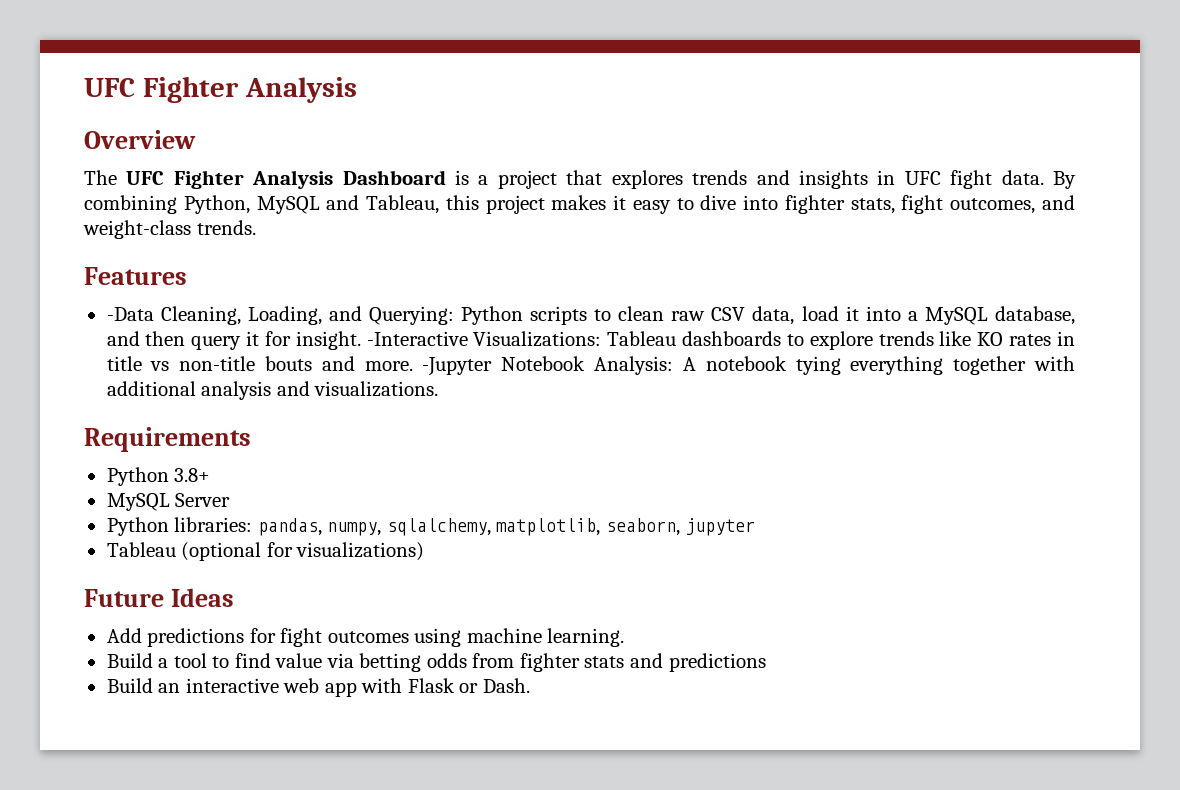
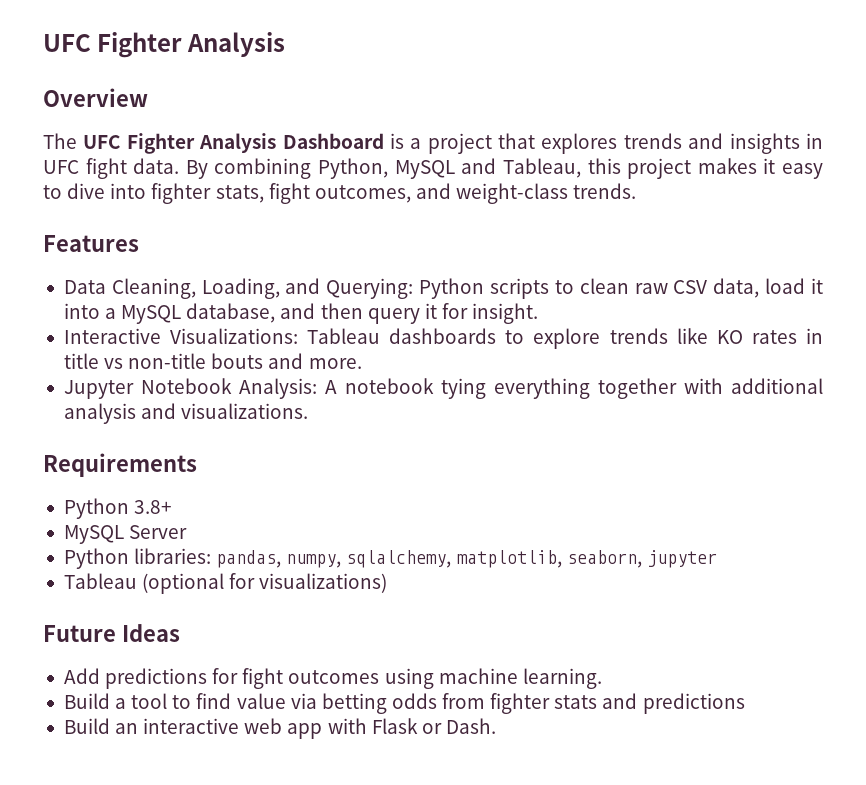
- -Data Cleaning, Loading, and Querying: Python scripts to clean raw CSV data, load it into a MySQL database, and then query it for insight. -Interactive Visualizations: Tableau dashboards to explore trends like KO rates in title vs non-title bouts and more. -Jupyter Notebook Analysis: A notebook tying everything together with additional analysis and visualizations.
+ Data Cleaning, Loading, and Querying: Python scripts to clean raw CSV data, load it into a MySQL database, and then query it for insight.
+ Interactive Visualizations: Tableau dashboards to explore trends like KO rates in title vs non-title bouts and more.
+ Jupyter Notebook Analysis: A notebook tying everything together with additional analysis and visualizations.

